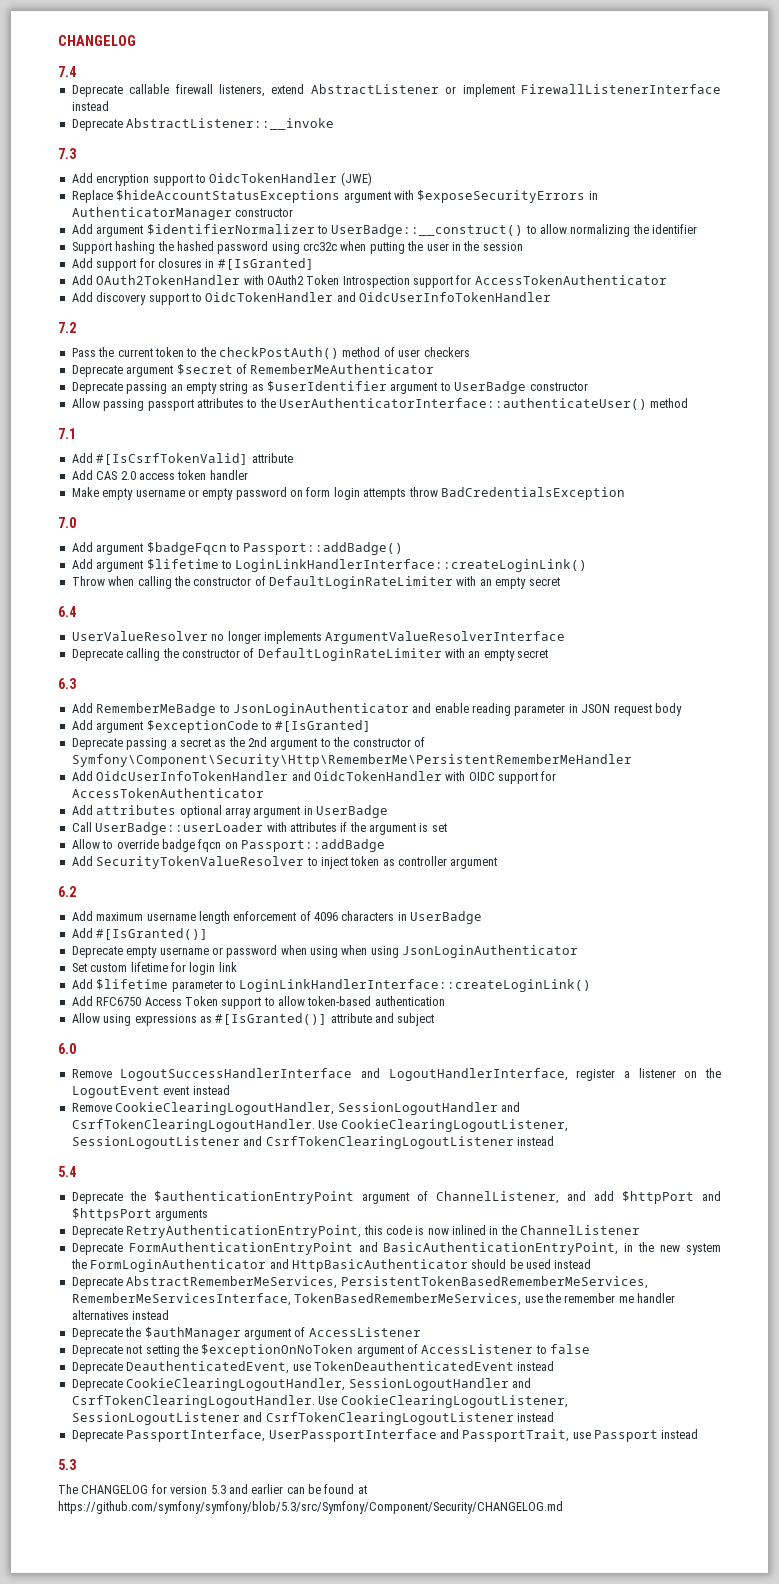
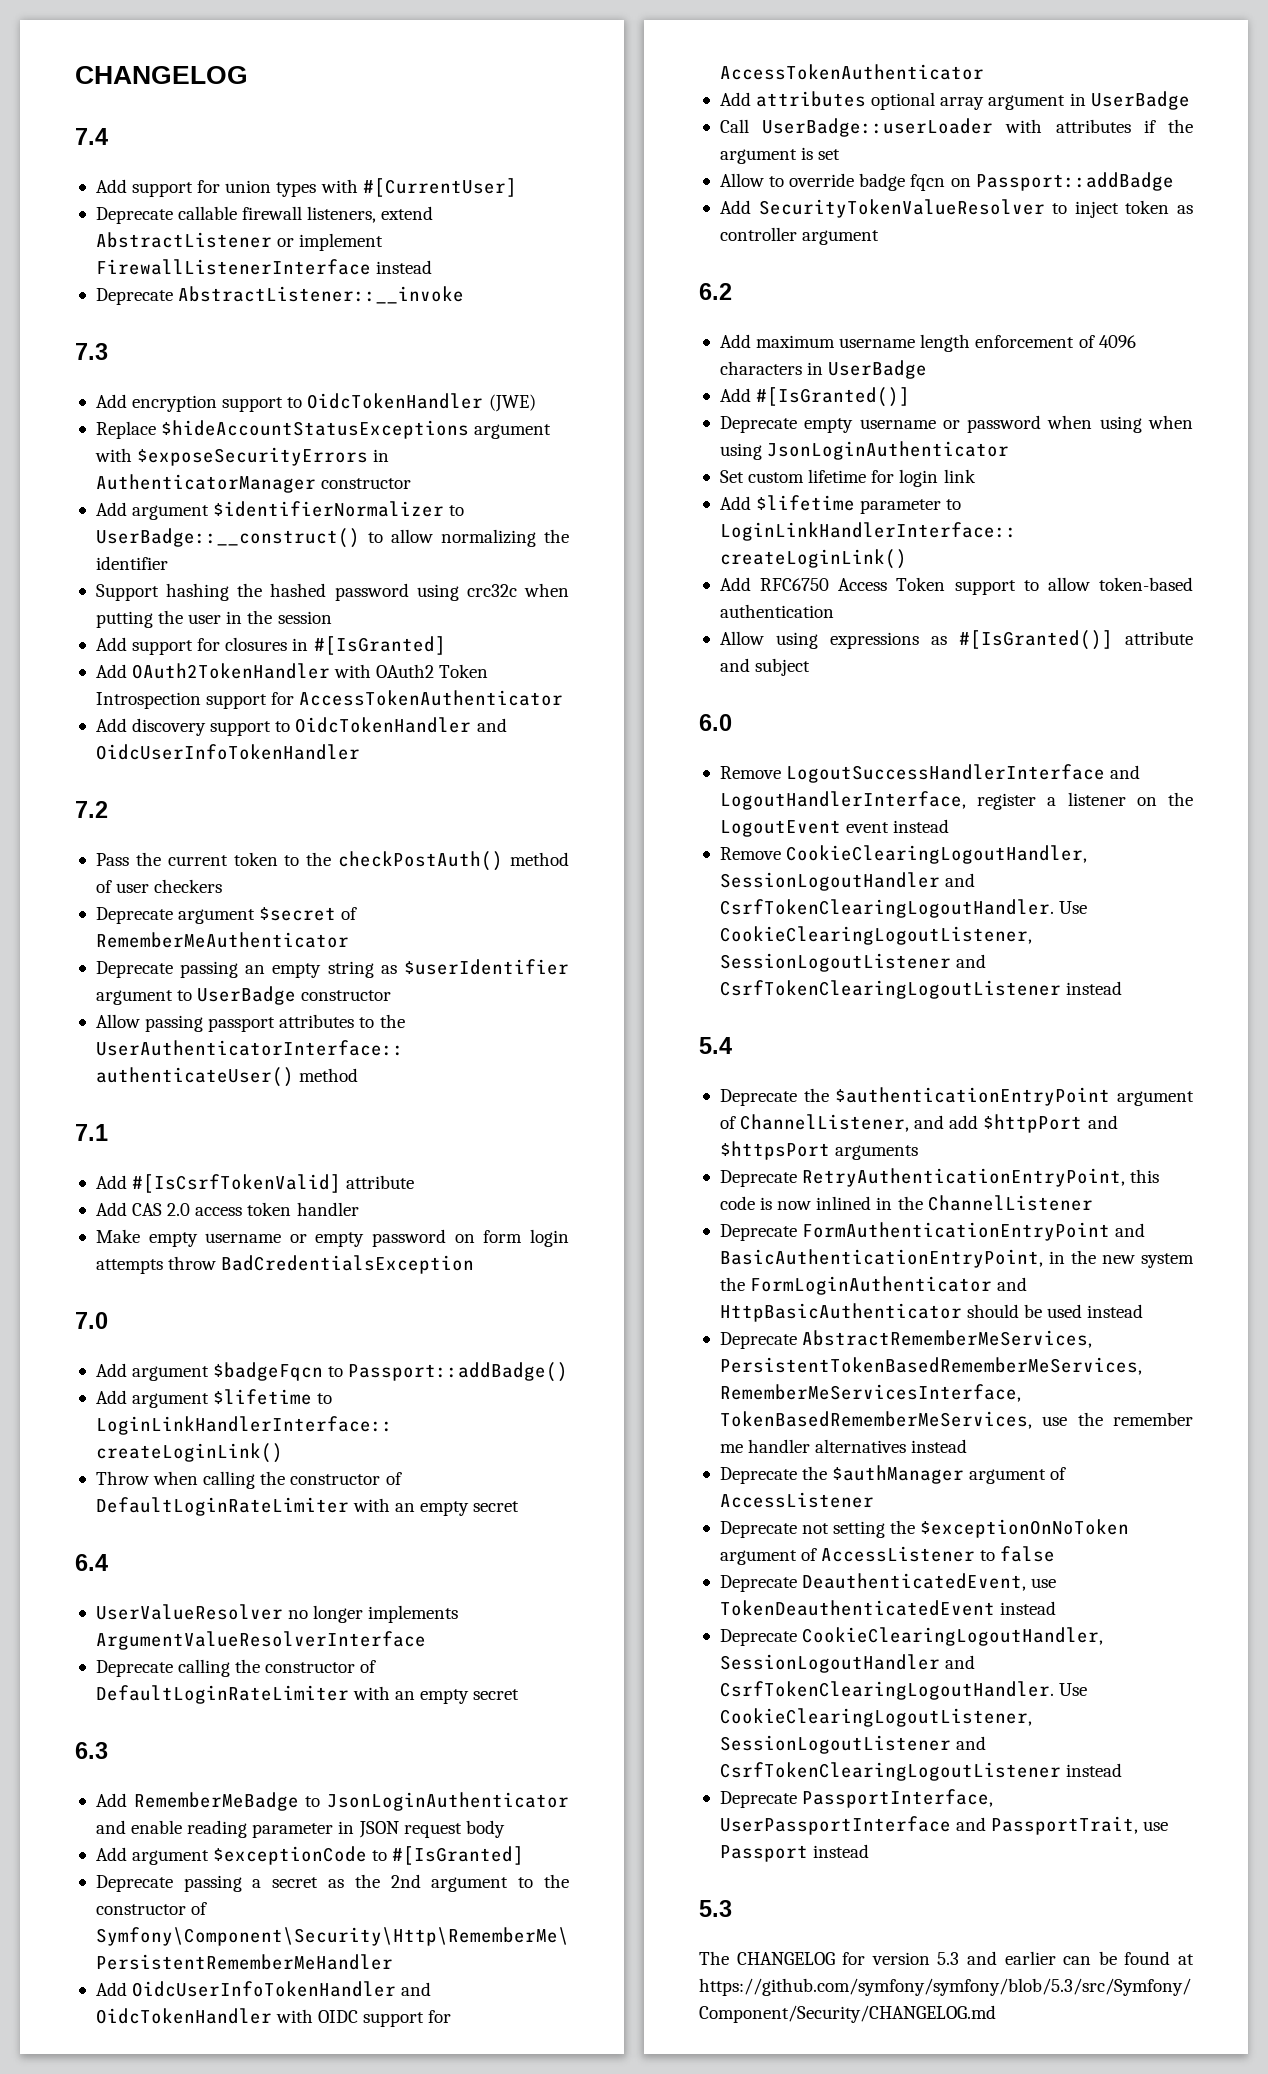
+ Add support for union types with #[CurrentUser]

